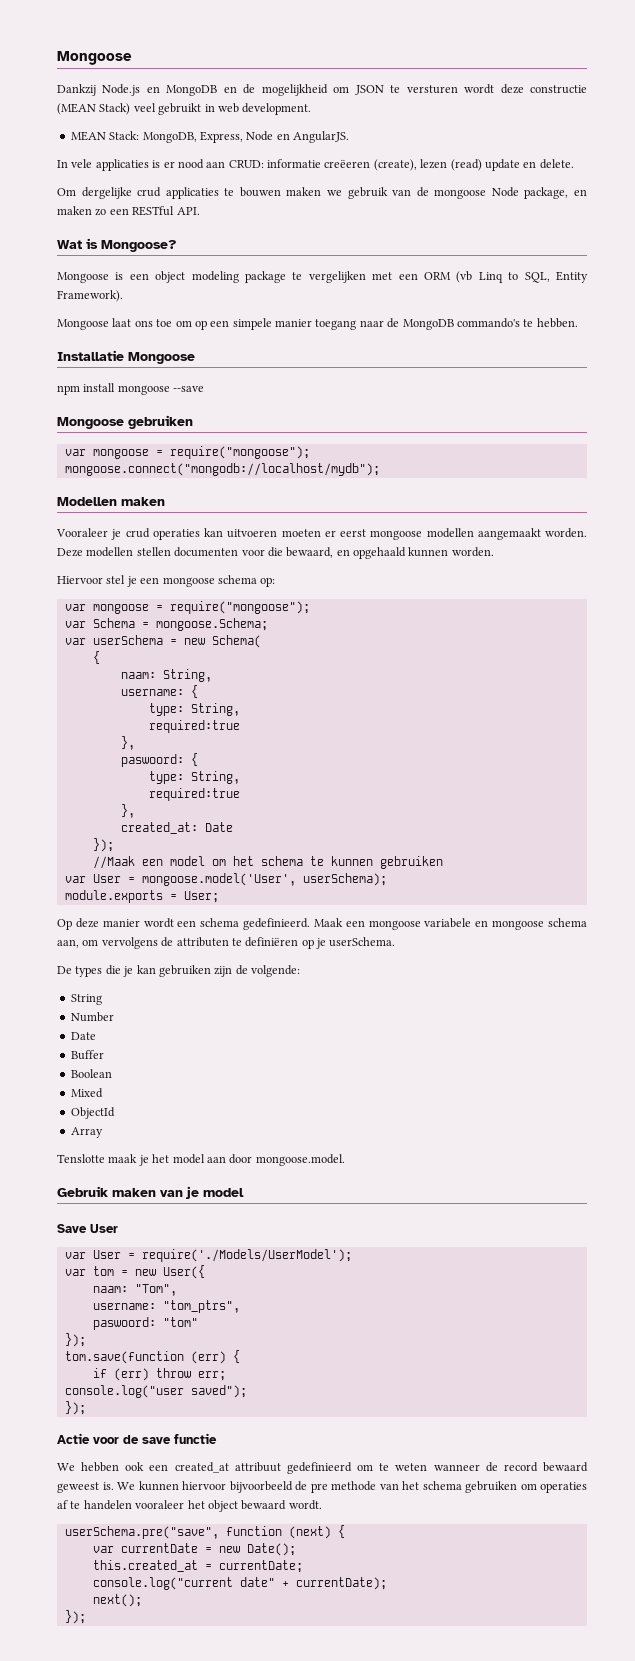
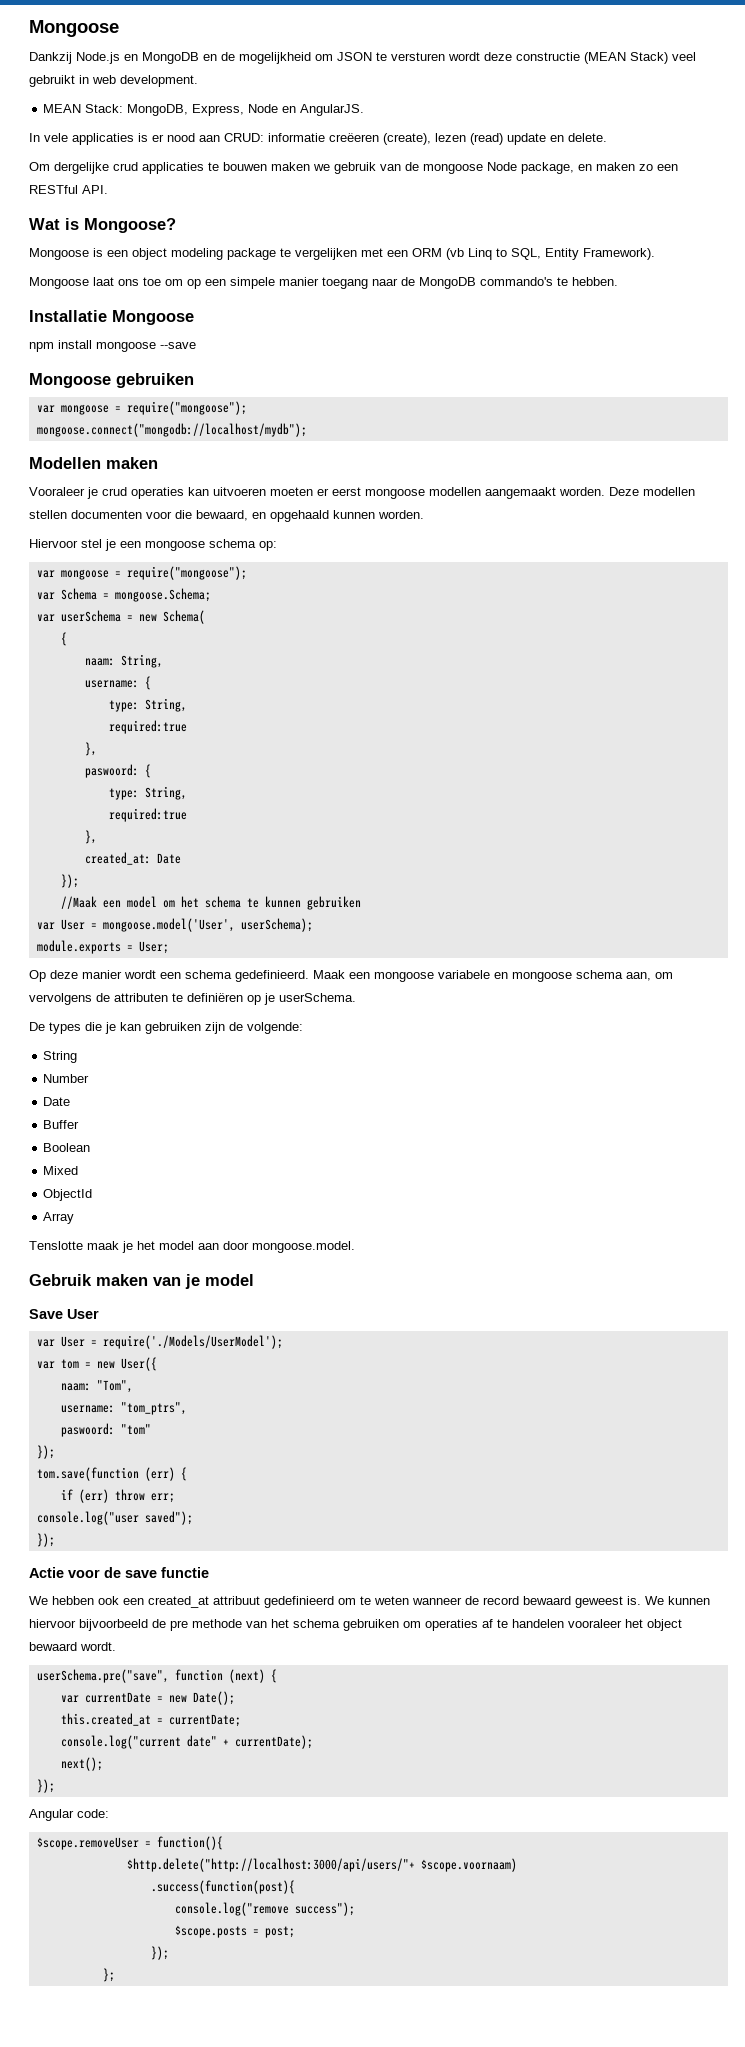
+ Angular code:
+ $scope.removeUser = function(){
+ $http.delete("http://localhost:3000/api/users/"+ $scope.voornaam)
+ .success(function(post){
+ console.log("remove success");
+ $scope.posts = post;
+ });
+ };

